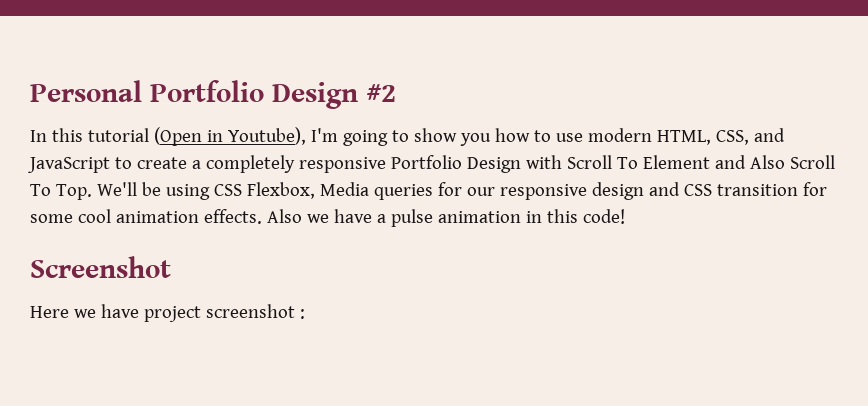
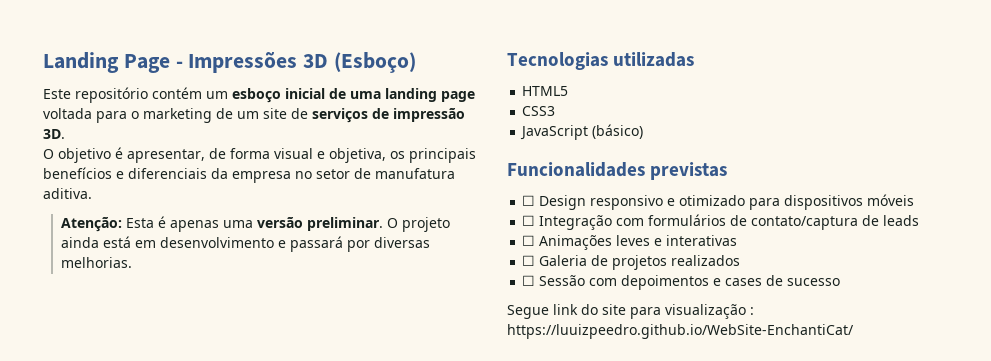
- Personal Portfolio Design #2
- In this tutorial (Open in Youtube), I'm going to show you how to use modern HTML, CSS, and JavaScript to create a completely responsive Portfolio Design with Scroll To Element and Also Scroll To Top. We'll be using CSS Flexbox, Media queries for our responsive design and CSS transition for some cool animation effects. Also we have a pulse animation in this code!
- Screenshot
- Here we have project screenshot :
+ Landing Page - Impressões 3D (Esboço)
+ Este repositório contém um esboço inicial de uma landing page voltada para o marketing de um site de serviços de impressão 3D.
+ O objetivo é apresentar, de forma visual e objetiva, os principais benefícios e diferenciais da empresa no setor de manufatura aditiva.
+ Atenção: Esta é apenas uma versão preliminar. O projeto ainda está em desenvolvimento e passará por diversas melhorias.
+ Tecnologias utilizadas
+ HTML5
+ CSS3
+ JavaScript (básico)
+ Funcionalidades previstas
+ ☐ Design responsivo e otimizado para dispositivos móveis
+ ☐ Integração com formulários de contato/captura de leads
+ ☐ Animações leves e interativas
+ ☐ Galeria de projetos realizados
+ ☐ Sessão com depoimentos e cases de sucesso
+ Segue link do site para visualização : https://luuizpeedro.github.io/WebSite-EnchantiCat/

